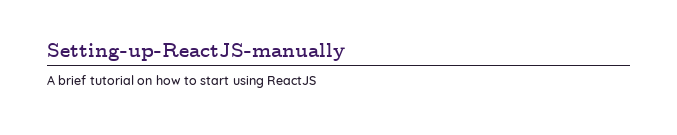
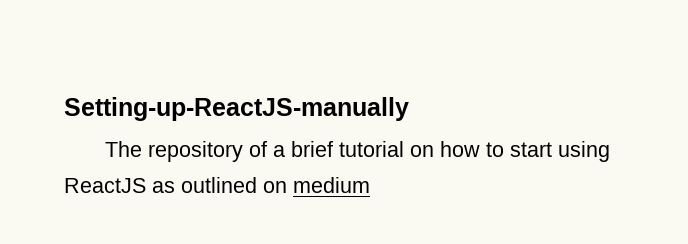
- A brief tutorial on how to start using ReactJS
+ The repository of a brief tutorial on how to start using ReactJS as outlined on medium

